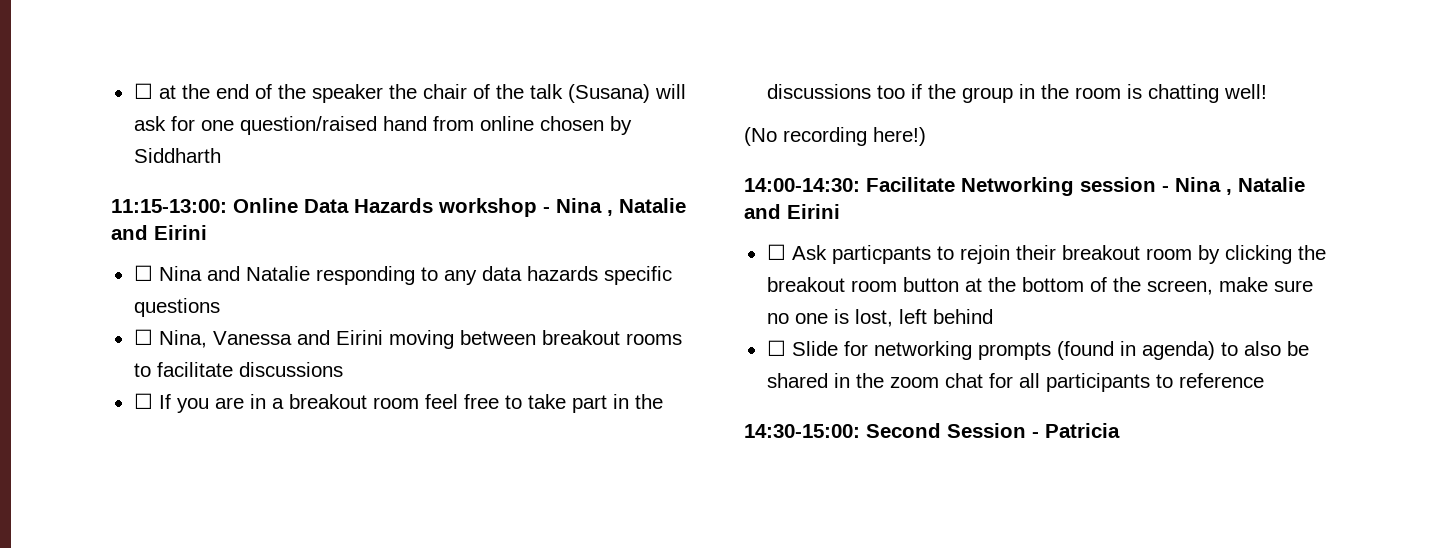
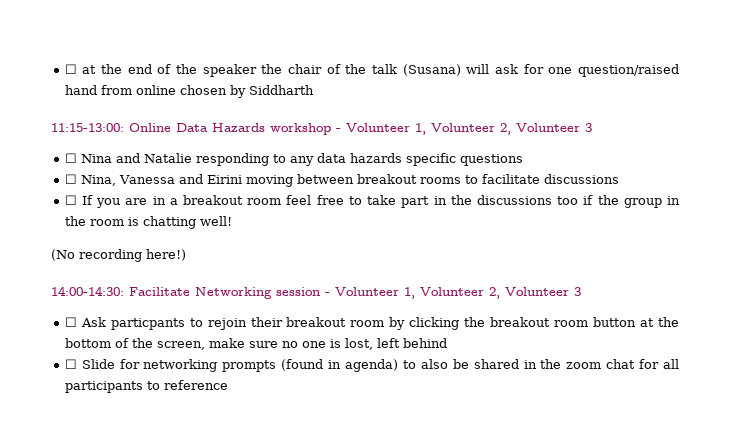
- 11:15-13:00: Online Data Hazards workshop - Nina , Natalie and Eirini
+ 11:15-13:00: Online Data Hazards workshop - Volunteer 1, Volunteer 2, Volunteer 3
- 14:00-14:30: Facilitate Networking session - Nina , Natalie and Eirini
+ 14:00-14:30: Facilitate Networking session - Volunteer 1, Volunteer 2, Volunteer 3
- 14:30-15:00: Second Session - Patricia

